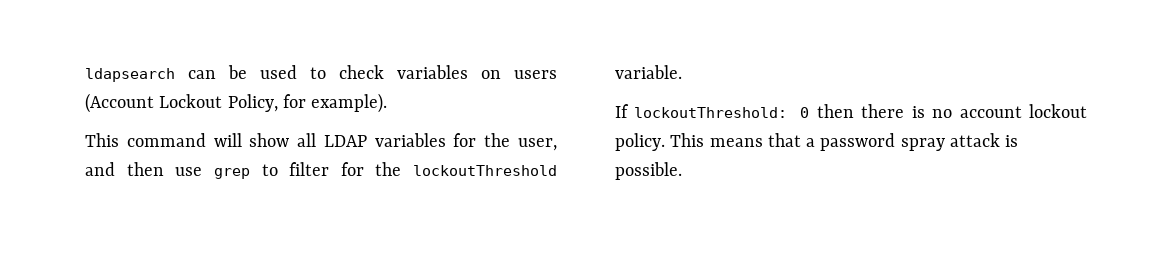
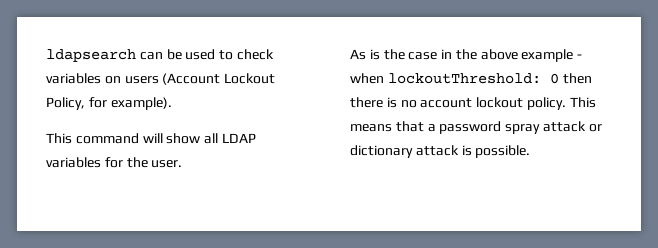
- This command will show all LDAP variables for the user, and then use grep to filter for the lockoutThreshold variable.
- If lockoutThreshold: 0 then there is no account lockout policy.
+ This command will show all LDAP variables for the user.
+ As is the case in the above example - when lockoutThreshold: 0 then there is no account lockout policy.
- This means that a password spray attack is possible.
+ This means that a password spray attack or dictionary attack is possible.

